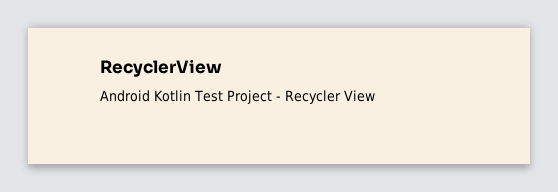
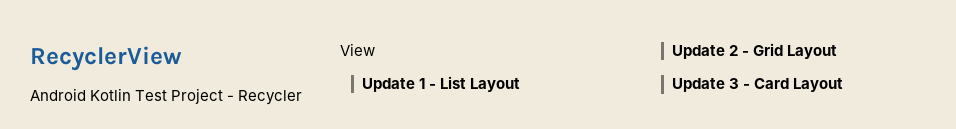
+ Update 1 - List Layout
+ Update 2 - Grid Layout
+ Update 3 - Card Layout

